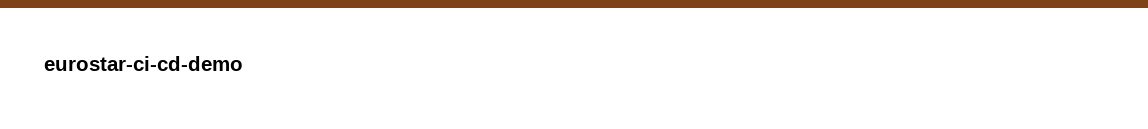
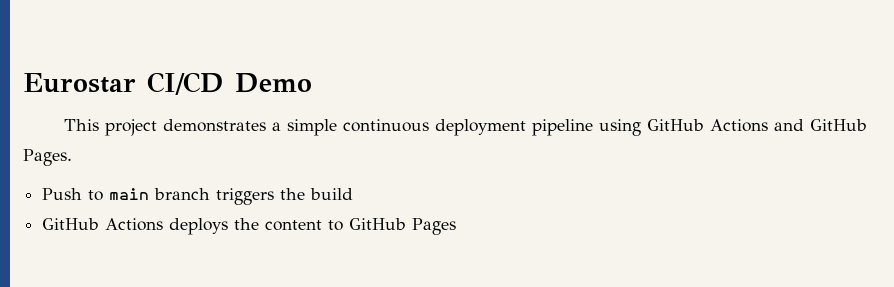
- eurostar-ci-cd-demo
+ Eurostar CI/CD Demo
+ This project demonstrates a simple continuous deployment pipeline using GitHub Actions and GitHub Pages.
+ Push to main branch triggers the build
+ GitHub Actions deploys the content to GitHub Pages

